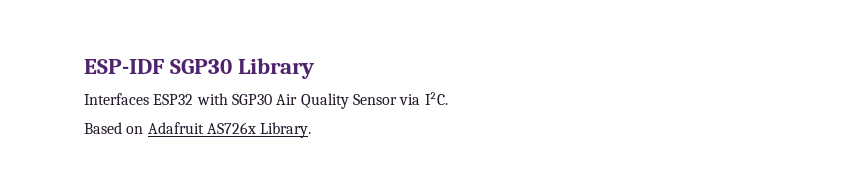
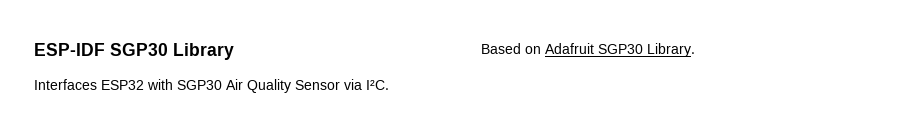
- Based on Adafruit AS726x Library.
+ Based on Adafruit SGP30 Library.

